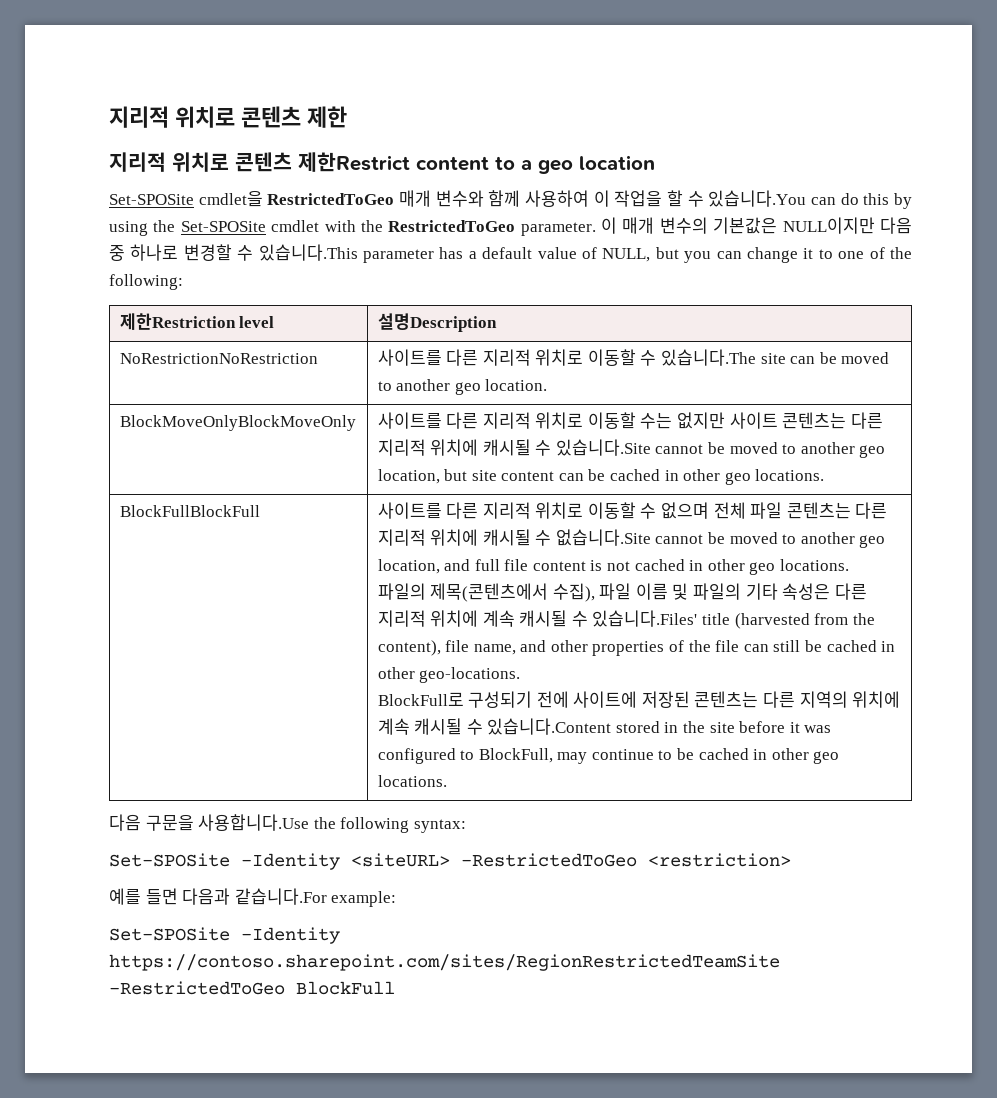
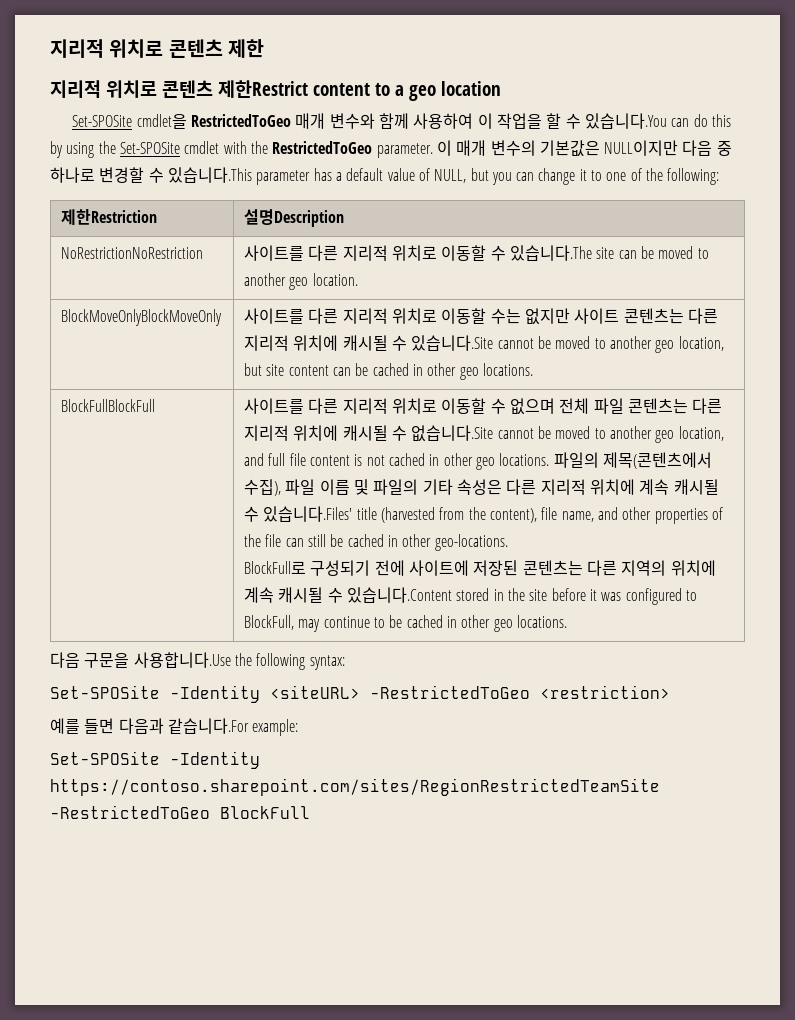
- 제한Restriction level | 설명Description
+ 제한Restriction | 설명Description

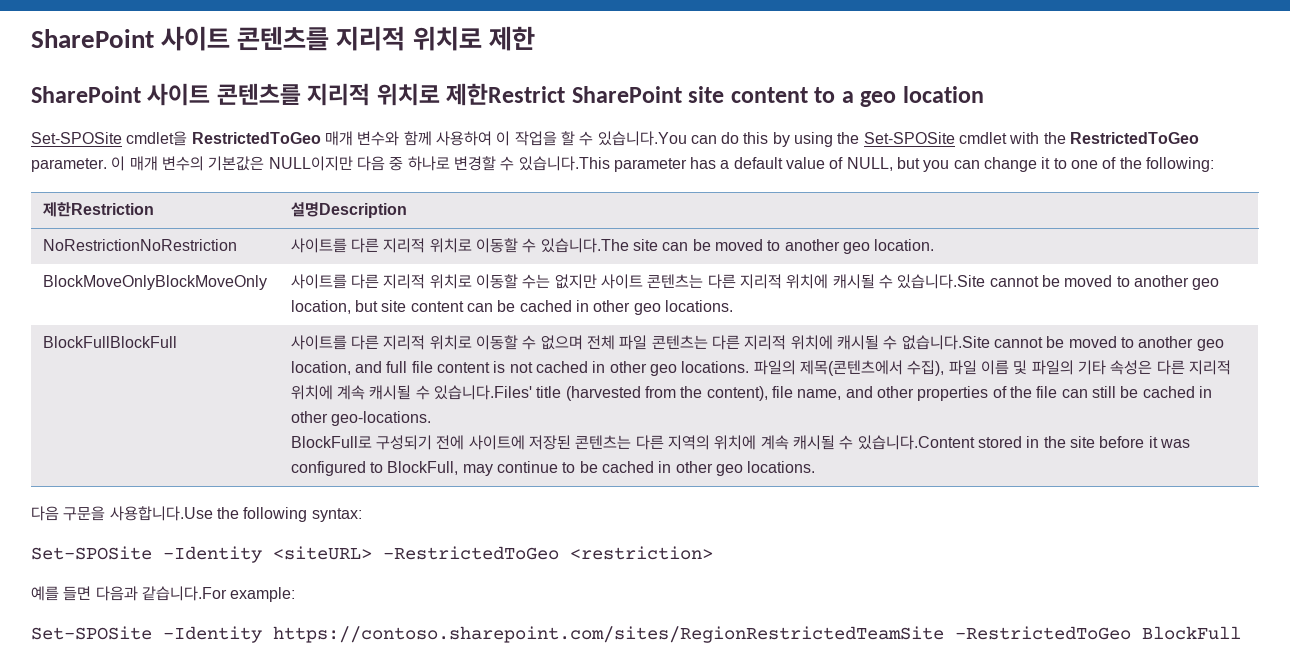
- 지리적 위치로 콘텐츠 제한
+ SharePoint 사이트 콘텐츠를 지리적 위치로 제한
- 지리적 위치로 콘텐츠 제한Restrict content to a geo location
+ SharePoint 사이트 콘텐츠를 지리적 위치로 제한Restrict SharePoint site content to a geo location

